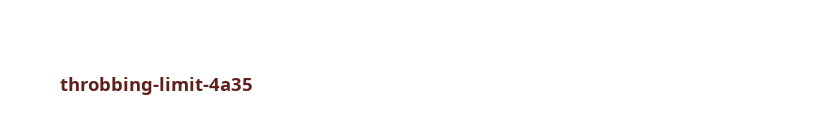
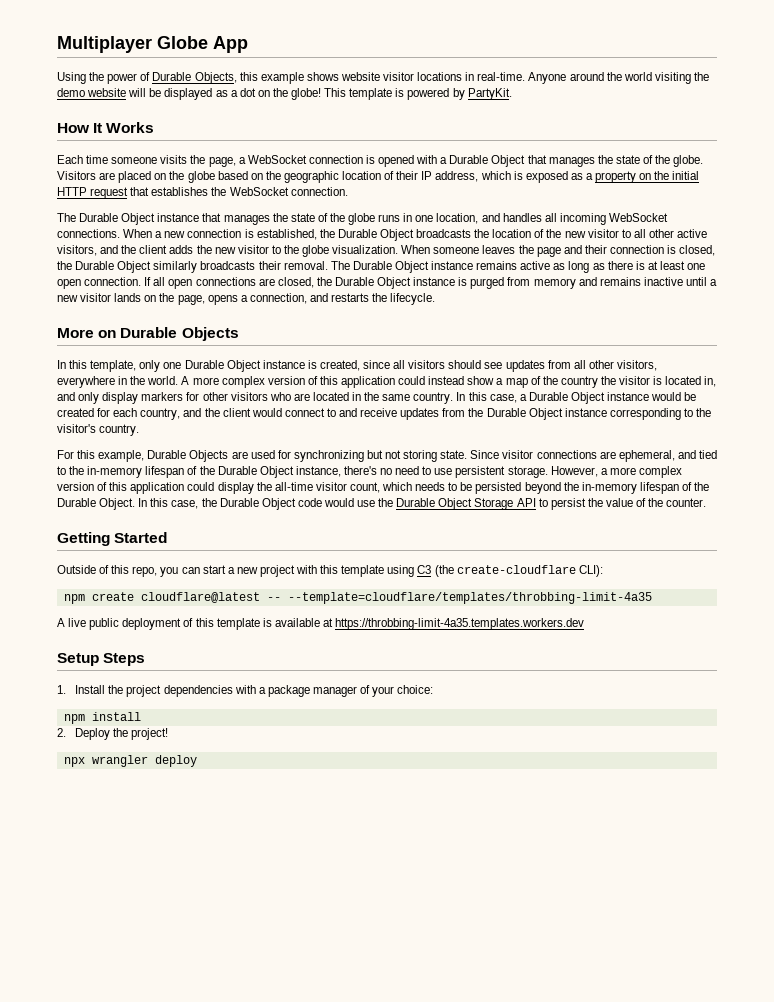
- throbbing-limit-4a35
+ Multiplayer Globe App
+ Using the power of Durable Objects, this example shows website visitor locations in real-time. Anyone around the world visiting the demo website will be displayed as a dot on the globe! This template is powered by PartyKit.
+ How It Works
+ Each time someone visits the page, a WebSocket connection is opened with a Durable Object that manages the state of the globe. Visitors are placed on the globe based on the geographic location of their IP address, which is exposed as a property on the initial HTTP request that establishes the WebSocket connection.
+ The Durable Object instance that manages the state of the globe runs in one location, and handles all incoming WebSocket connections. When a new connection is established, the Durable Object broadcasts the location of the new visitor to all other active visitors, and the client adds the new visitor to the globe visualization. When someone leaves the page and their connection is closed, the Durable Object similarly broadcasts their removal. The Durable Object instance remains active as long as there is at least one open connection. If all open connections are closed, the Durable Object instance is purged from memory and remains inactive until a new visitor lands on the page, opens a connection, and restarts the lifecycle.
+ More on Durable Objects
+ In this template, only one Durable Object instance is created, since all visitors should see updates from all other visitors, everywhere in the world. A more complex version of this application could instead show a map of the country the visitor is located in, and only display markers for other visitors who are located in the same country. In this case, a Durable Object instance would be created for each country, and the client would connect to and receive updates from the Durable Object instance corresponding to the visitor's country.
+ For this example, Durable Objects are used for synchronizing but not storing state. Since visitor connections are ephemeral, and tied to the in-memory lifespan of the Durable Object instance, there's no need to use persistent storage. However, a more complex version of this application could display the all-time visitor count, which needs to be persisted beyond the in-memory lifespan of the Durable Object. In this case, the Durable Object code would use the Durable Object Storage API to persist the value of the counter.
+ Getting Started
+ Outside of this repo, you can start a new project with this template using C3 (the create-cloudflare CLI):
+ npm create cloudflare@latest -- --template=cloudflare/templates/throbbing-limit-4a35
+ A live public deployment of this template is available at https://throbbing-limit-4a35.templates.workers.dev
+ Setup Steps
+ 1. Install the project dependencies with a package manager of your choice:
+ npm install
+ 2. Deploy the project!
+ npx wrangler deploy

